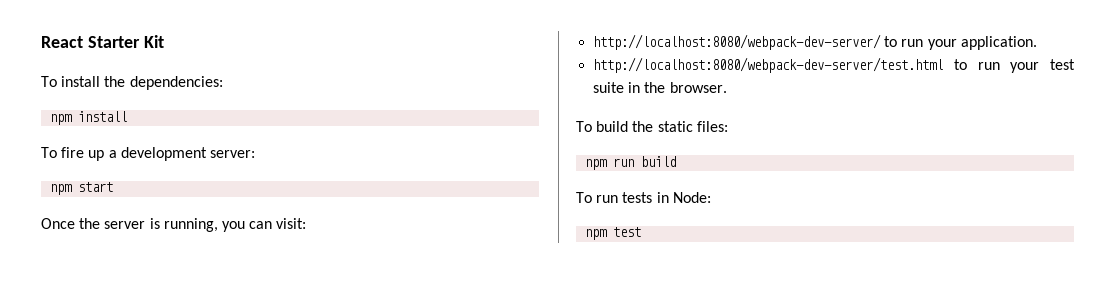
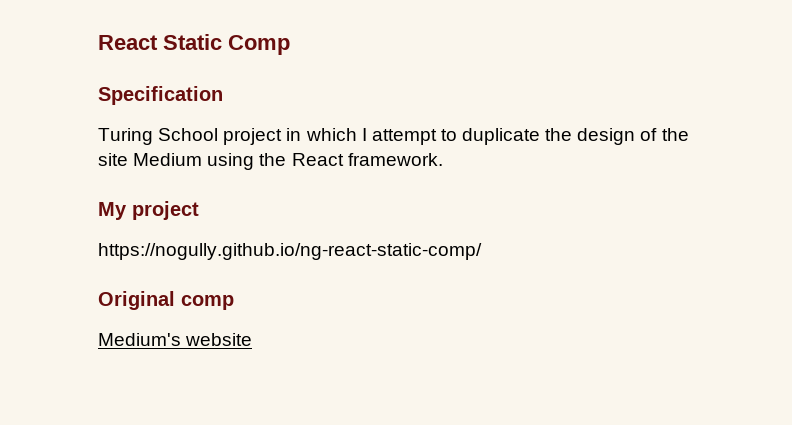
- React Starter Kit
- To install the dependencies:
- npm install
- To fire up a development server:
- npm start
- Once the server is running, you can visit:
- http://localhost:8080/webpack-dev-server/ to run your application.
- http://localhost:8080/webpack-dev-server/test.html to run your test suite in the browser.
- To build the static files:
- npm run build
- To run tests in Node:
- npm test
+ React Static Comp
+ Specification
+ Turing School project in which I attempt to duplicate the design of the site Medium using the React framework.
+ My project
+ https://nogully.github.io/ng-react-static-comp/
+ Original comp
+ Medium's website

